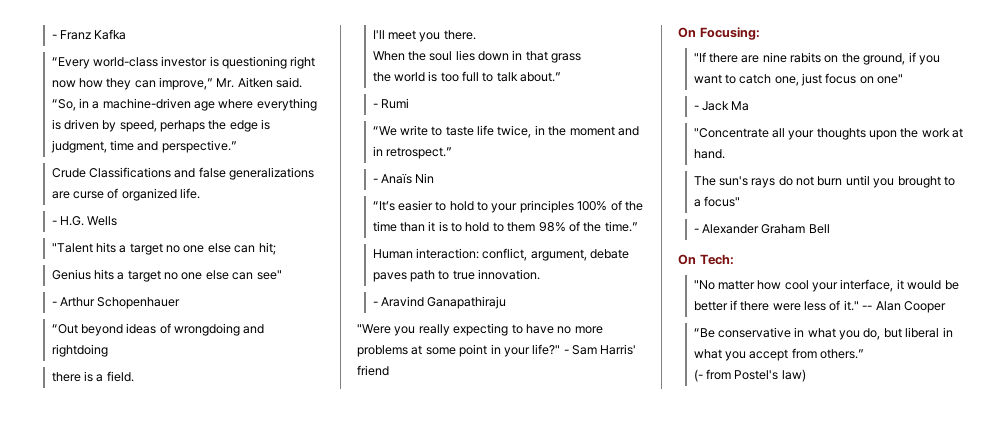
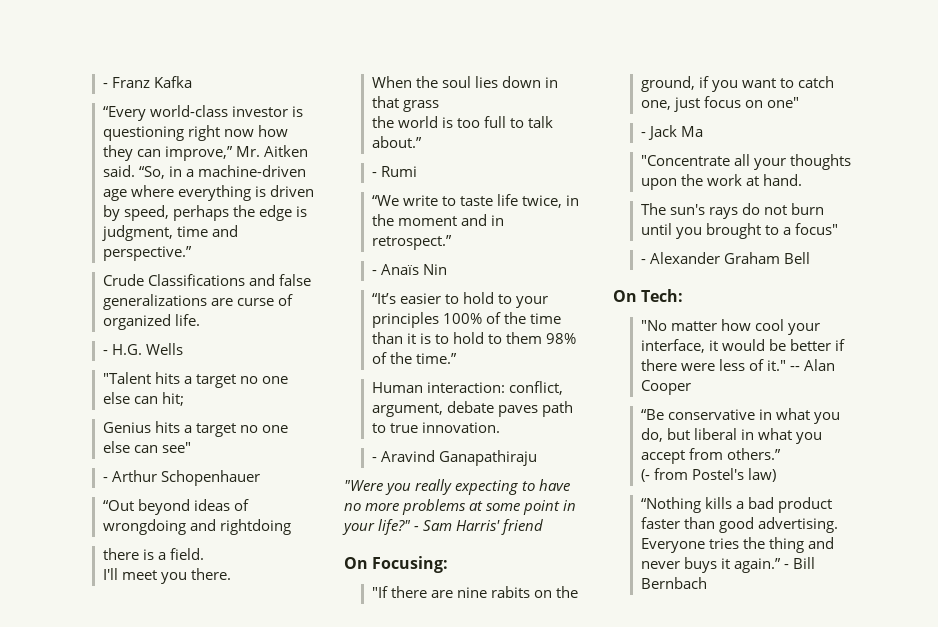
+ “Nothing kills a bad product faster than good advertising. Everyone tries the thing and never buys it again.” - Bill Bernbach

